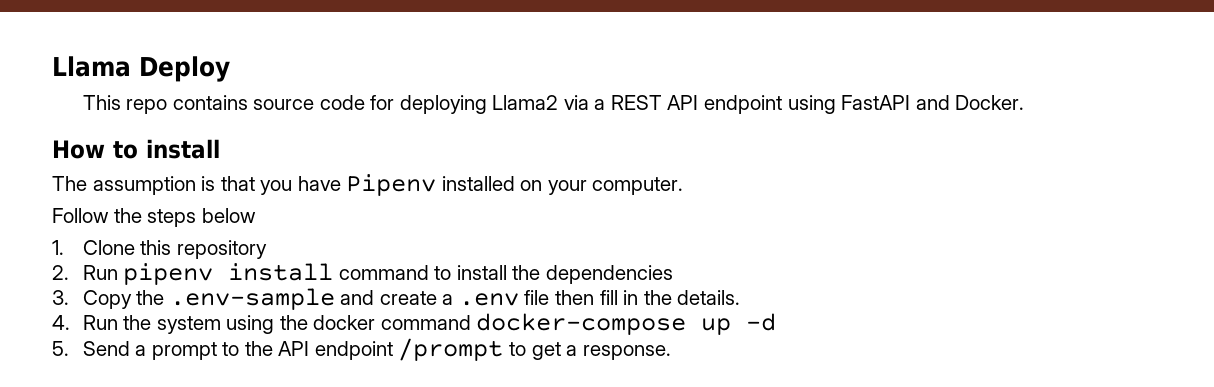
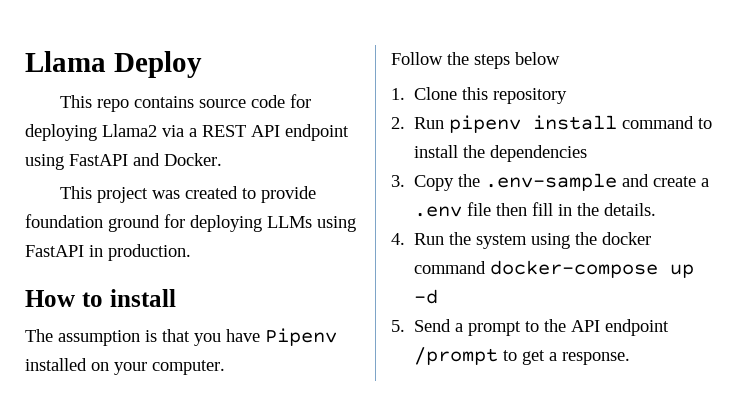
+ This project was created to provide foundation ground for deploying LLMs using FastAPI in production.

